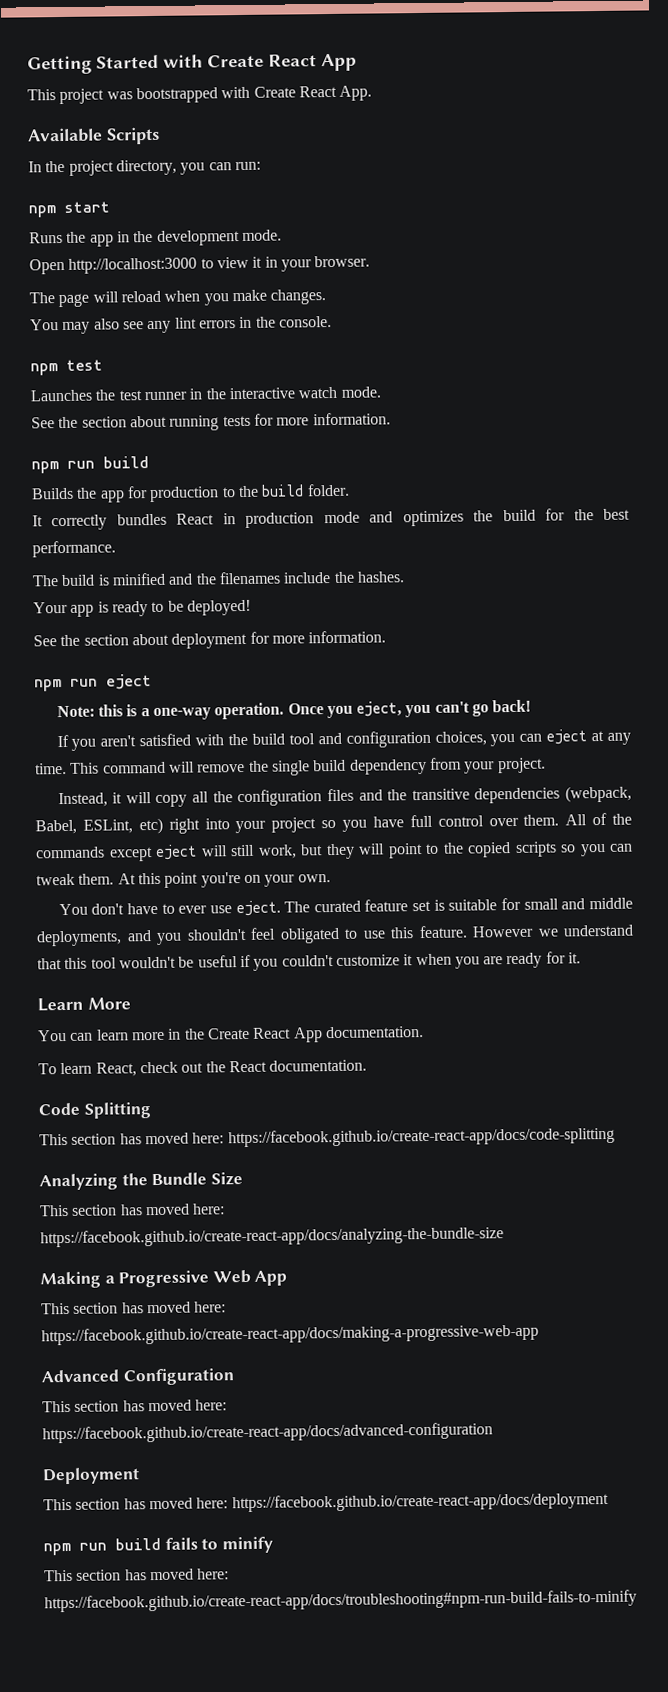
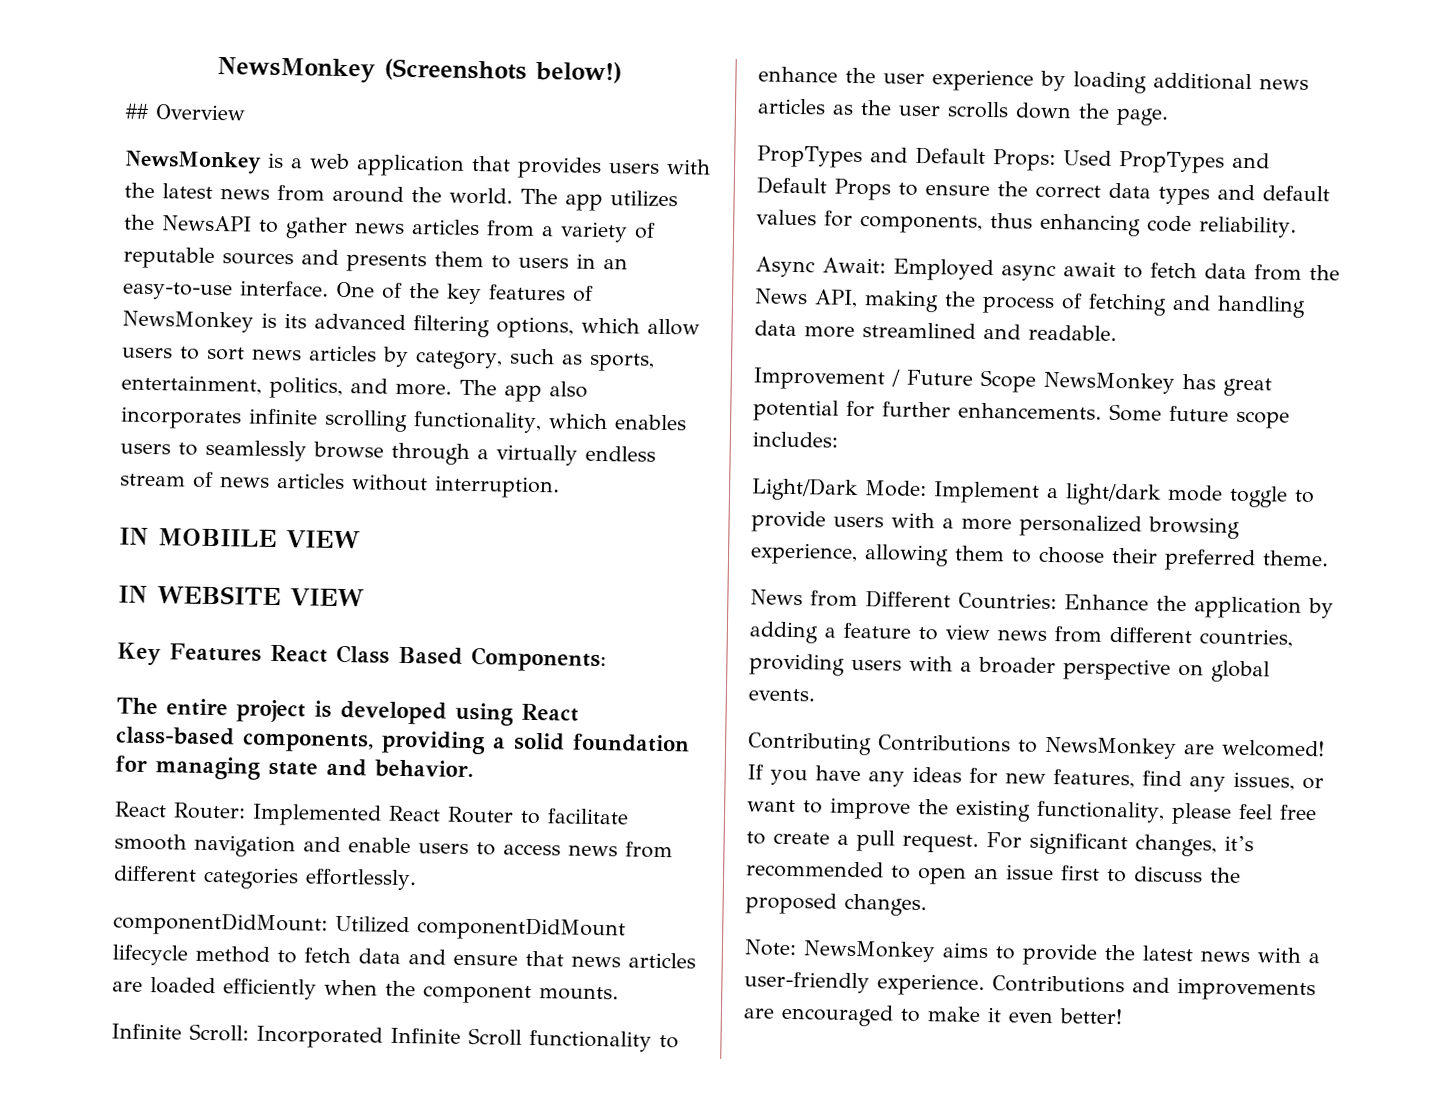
- Getting Started with Create React App
- This project was bootstrapped with Create React App.
- Available Scripts
- In the project directory, you can run:
- npm start
- Runs the app in the development mode.
- Open http://localhost:3000 to view it in your browser.
- The page will reload when you make changes.
- You may also see any lint errors in the console.
- npm test
- Launches the test runner in the interactive watch mode.
- See the section about running tests for more information.
- npm run build
- Builds the app for production to the build folder.
- It correctly bundles React in production mode and optimizes the build for the best performance.
- The build is minified and the filenames include the hashes.
- Your app is ready to be deployed!
- See the section about deployment for more information.
- npm run eject
- Note: this is a one-way operation. Once you eject, you can't go back!
- If you aren't satisfied with the build tool and configuration choices, you can eject at any time. This command will remove the single build dependency from your project.
- Instead, it will copy all the configuration files and the transitive dependencies (webpack, Babel, ESLint, etc) right into your project so you have full control over them. All of the commands except eject will still work, but they will point to the copied scripts so you can tweak them. At this point you're on your own.
- You don't have to ever use eject. The curated feature set is suitable for small and middle deployments, and you shouldn't feel obligated to use this feature. However we understand that this tool wouldn't be useful if you couldn't customize it when you are ready for it.
- Learn More
- You can learn more in the Create React App documentation.
- To learn React, check out the React documentation.
- Code Splitting
- This section has moved here: https://facebook.github.io/create-react-app/docs/code-splitting
- Analyzing the Bundle Size
- This section has moved here: https://facebook.github.io/create-react-app/docs/analyzing-the-bundle-size
- Making a Progressive Web App
- This section has moved here: https://facebook.github.io/create-react-app/docs/making-a-progressive-web-app
- Advanced Configuration
- This section has moved here: https://facebook.github.io/create-react-app/docs/advanced-configuration
- Deployment
- This section has moved here: https://facebook.github.io/create-react-app/docs/deployment
- npm run build fails to minify
- This section has moved here: https://facebook.github.io/create-react-app/docs/troubleshooting#npm-run-build-fails-to-minify
+ NewsMonkey (Screenshots below!)
+ ## Overview
+ NewsMonkey is a web application that provides users with the latest news from around the world. The app utilizes the NewsAPI to gather news articles from a variety of reputable sources and presents them to users in an easy-to-use interface. One of the key features of NewsMonkey is its advanced filtering options, which allow users to sort news articles by category, such as sports, entertainment, politics, and more. The app also incorporates infinite scrolling functionality, which enables users to seamlessly browse through a virtually endless stream of news articles without interruption.
+ IN MOBIILE VIEW
+ IN WEBSITE VIEW
+ Key Features React Class Based Components:
+ The entire project is developed using React class-based components, providing a solid foundation for managing state and behavior.
+ React Router: Implemented React Router to facilitate smooth navigation and enable users to access news from different categories effortlessly.
+ componentDidMount: Utilized componentDidMount lifecycle method to fetch data and ensure that news articles are loaded efficiently when the component mounts.
+ Infinite Scroll: Incorporated Infinite Scroll functionality to enhance the user experience by loading additional news articles as the user scrolls down the page.
+ PropTypes and Default Props: Used PropTypes and Default Props to ensure the correct data types and default values for components, thus enhancing code reliability.
+ Async Await: Employed async await to fetch data from the News API, making the process of fetching and handling data more streamlined and readable.
+ Improvement / Future Scope NewsMonkey has great potential for further enhancements. Some future scope includes:
+ Light/Dark Mode: Implement a light/dark mode toggle to provide users with a more personalized browsing experience, allowing them to choose their preferred theme.
+ News from Different Countries: Enhance the application by adding a feature to view news from different countries, providing users with a broader perspective on global events.
+ Contributing Contributions to NewsMonkey are welcomed! If you have any ideas for new features, find any issues, or want to improve the existing functionality, please feel free to create a pull request. For significant changes, it’s recommended to open an issue first to discuss the proposed changes.
+ Note: NewsMonkey aims to provide the latest news with a user-friendly experience. Contributions and improvements are encouraged to make it even better!

